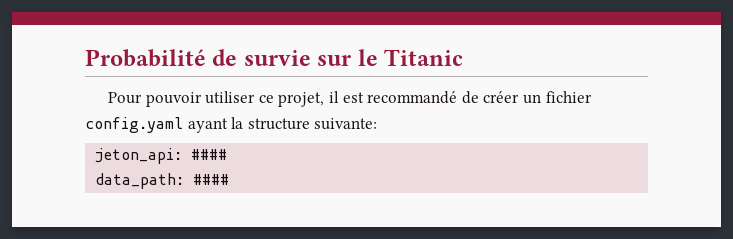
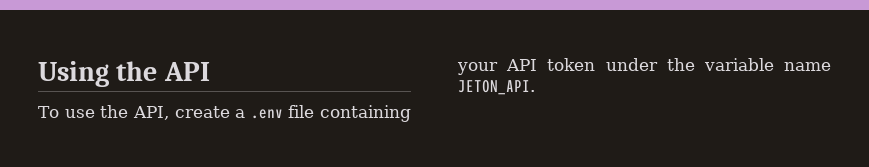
- Probabilité de survie sur le Titanic
- Pour pouvoir utiliser ce projet, il est recommandé de créer un fichier config.yaml ayant la structure suivante:
- jeton_api: ####
- data_path: ####
+ Using the API
+ To use the API, create a .env file containing your API token under the variable name JETON_API.

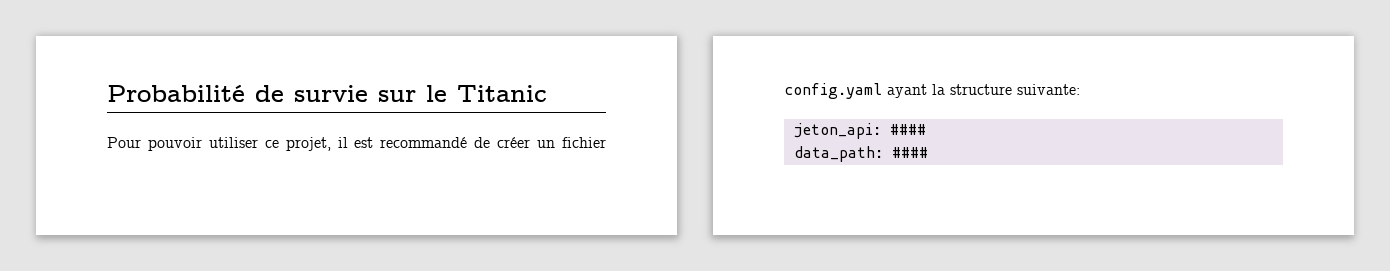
- Using the API
- To use the API, create a .env file containing your API token under the variable name JETON_API.
+ Probabilité de survie sur le Titanic
+ Pour pouvoir utiliser ce projet, il est recommandé de créer un fichier config.yaml ayant la structure suivante:
+ jeton_api: ####
+ data_path: ####

